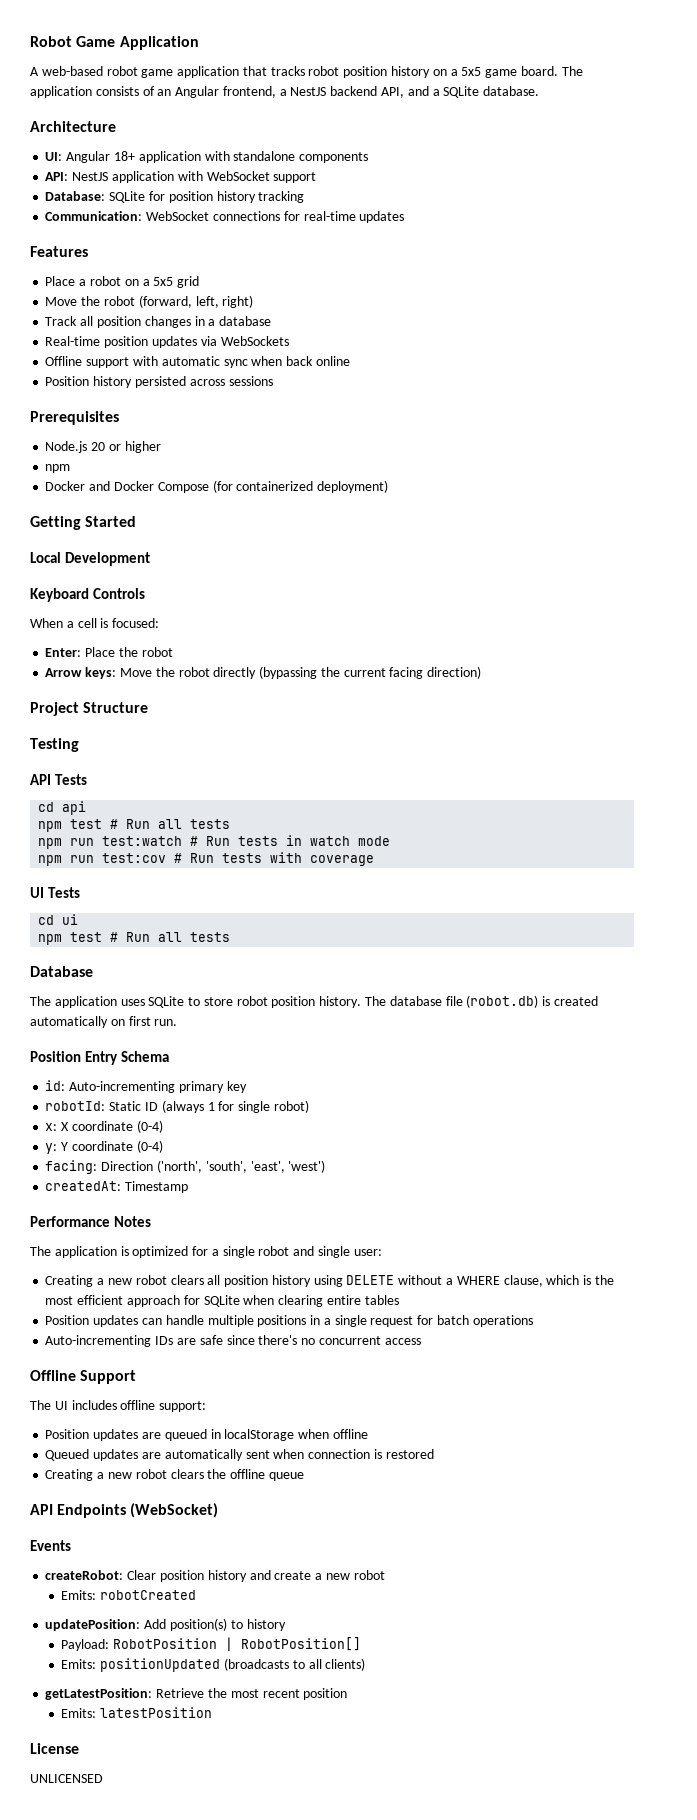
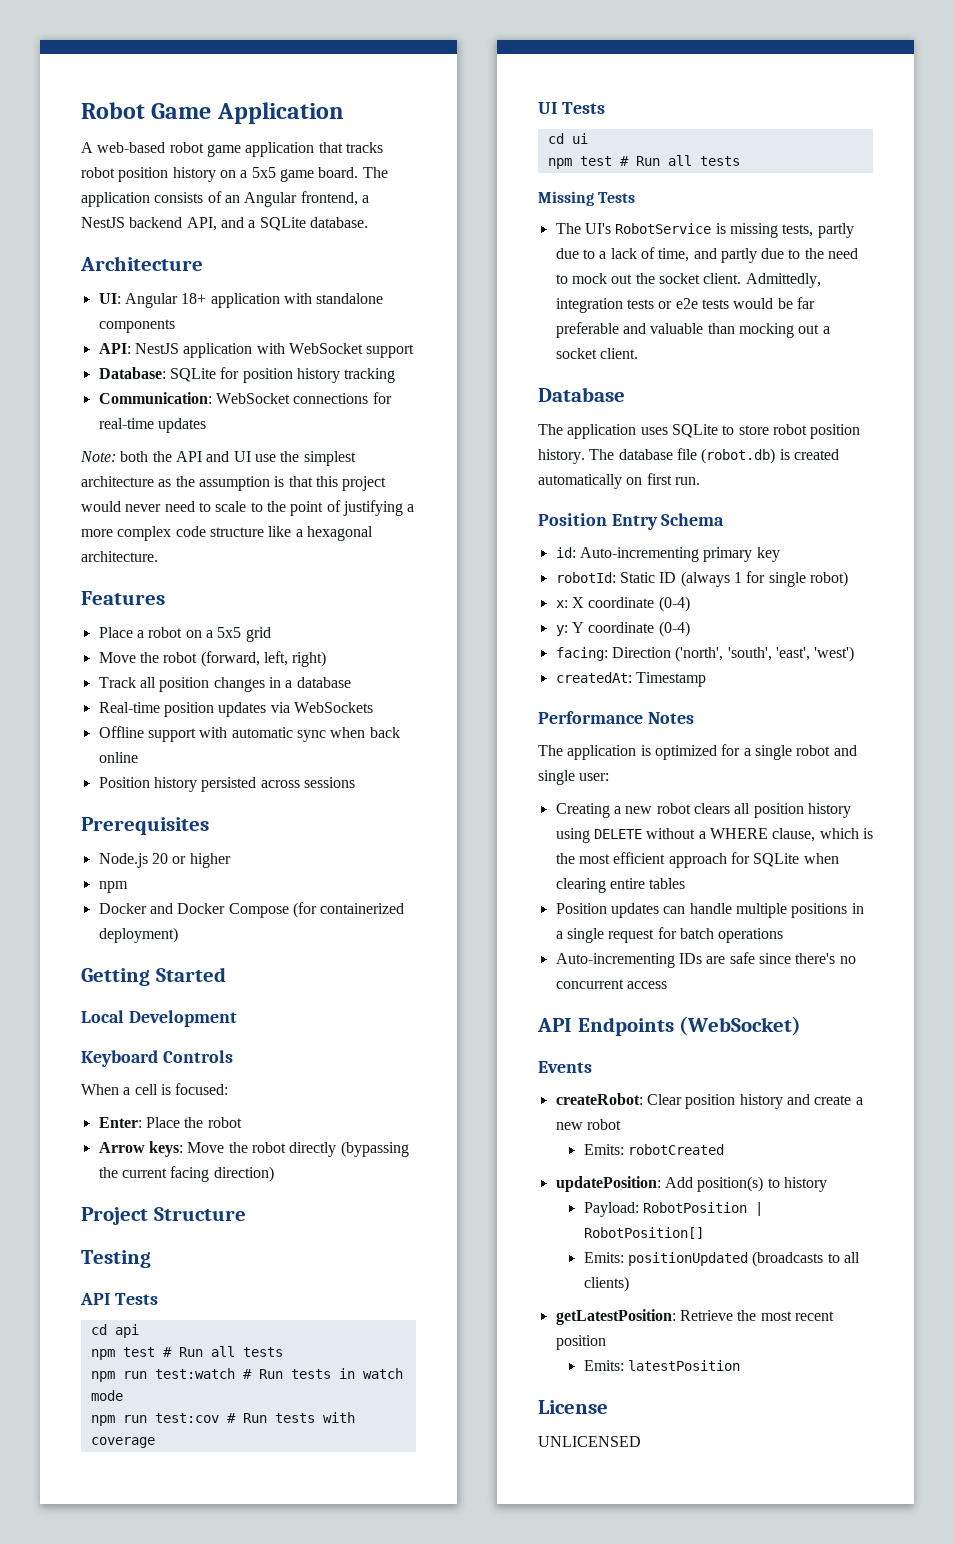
+ Note: both the API and UI use the simplest architecture as the assumption is that this project would never need to scale to the point of justifying a more complex code structure like a hexagonal architecture.
+ Missing Tests
+ The UI's RobotService is missing tests, partly due to a lack of time, and partly due to the need to mock out the socket client. Admittedly, integration tests or e2e tests would be far preferable and valuable than mocking out a socket client.
- Offline Support
- The UI includes offline support:
- Position updates are queued in localStorage when offline
- Queued updates are automatically sent when connection is restored
- Creating a new robot clears the offline queue

